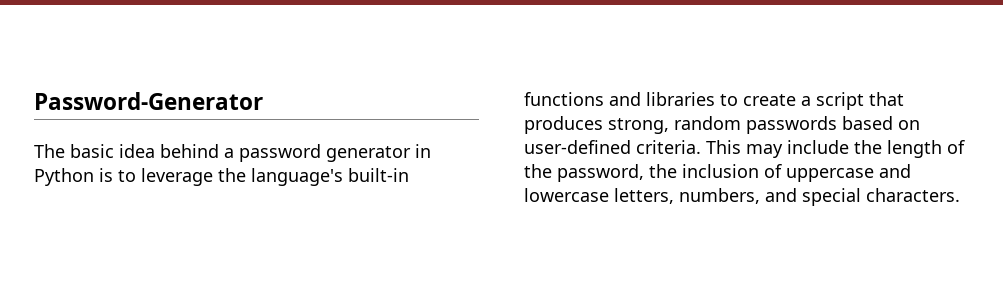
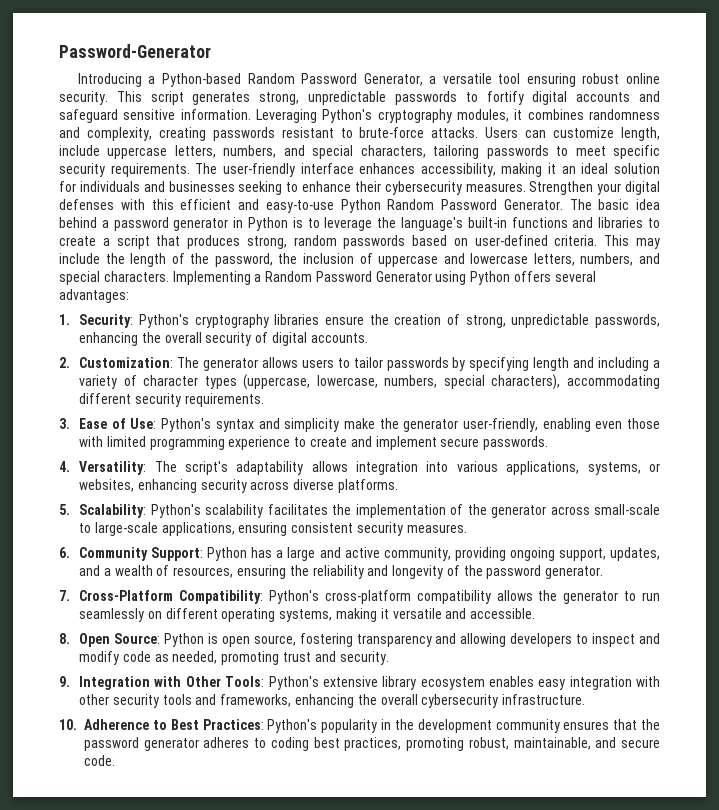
+ Introducing a Python-based Random Password Generator, a versatile tool ensuring robust online security. This script generates strong, unpredictable passwords to fortify digital accounts and safeguard sensitive information. Leveraging Python's cryptography modules, it combines randomness and complexity, creating passwords resistant to brute-force attacks. Users can customize length, include uppercase letters, numbers, and special characters, tailoring passwords to meet specific security requirements. The user-friendly interface enhances accessibility, making it an ideal solution for individuals and businesses seeking to enhance their cybersecurity measures. Strengthen your digital defenses with this efficient and easy-to-use Python Random Password Generator.
+ Implementing a Random Password Generator using Python offers several advantages:
+ 1. Security: Python's cryptography libraries ensure the creation of strong, unpredictable passwords, enhancing the overall security of digital accounts.
+ 2. Customization: The generator allows users to tailor passwords by specifying length and including a variety of character types (uppercase, lowercase, numbers, special characters), accommodating different security requirements.
+ 3. Ease of Use: Python's syntax and simplicity make the generator user-friendly, enabling even those with limited programming experience to create and implement secure passwords.
+ 4. Versatility: The script's adaptability allows integration into various applications, systems, or websites, enhancing security across diverse platforms.
+ 5. Scalability: Python's scalability facilitates the implementation of the generator across small-scale to large-scale applications, ensuring consistent security measures.
+ 6. Community Support: Python has a large and active community, providing ongoing support, updates, and a wealth of resources, ensuring the reliability and longevity of the password generator.
+ 7. Cross-Platform Compatibility: Python's cross-platform compatibility allows the generator to run seamlessly on different operating systems, making it versatile and accessible.
+ 8. Open Source: Python is open source, fostering transparency and allowing developers to inspect and modify code as needed, promoting trust and security.
+ 9. Integration with Other Tools: Python's extensive library ecosystem enables easy integration with other security tools and frameworks, enhancing the overall cybersecurity infrastructure.
+ 10. Adherence to Best Practices: Python's popularity in the development community ensures that the password generator adheres to coding best practices, promoting robust, maintainable, and secure code.

